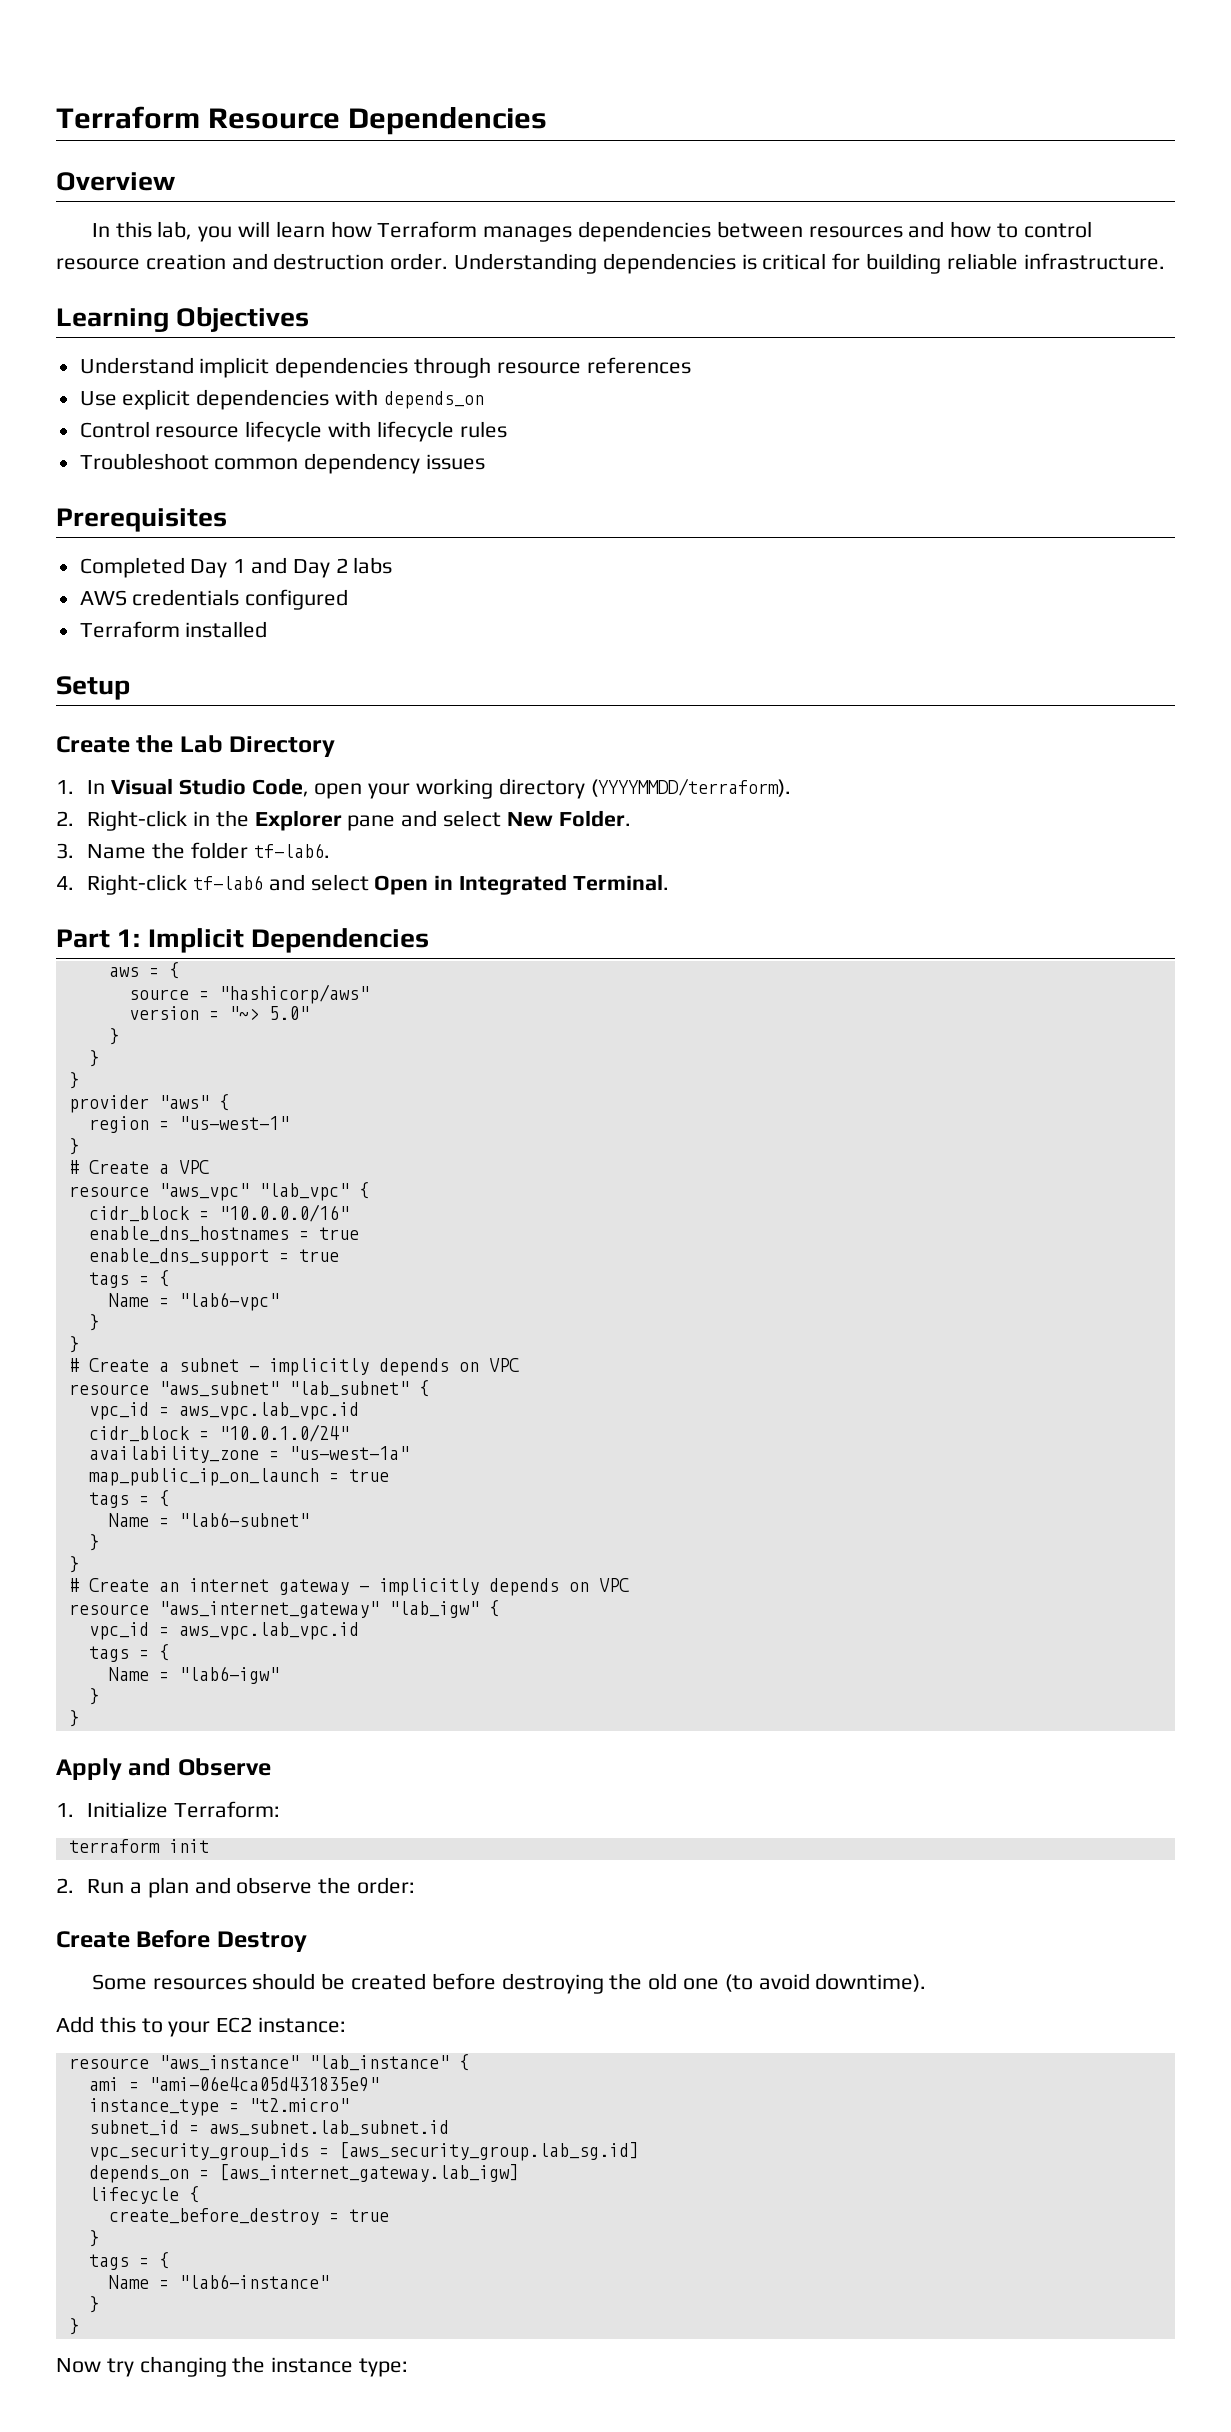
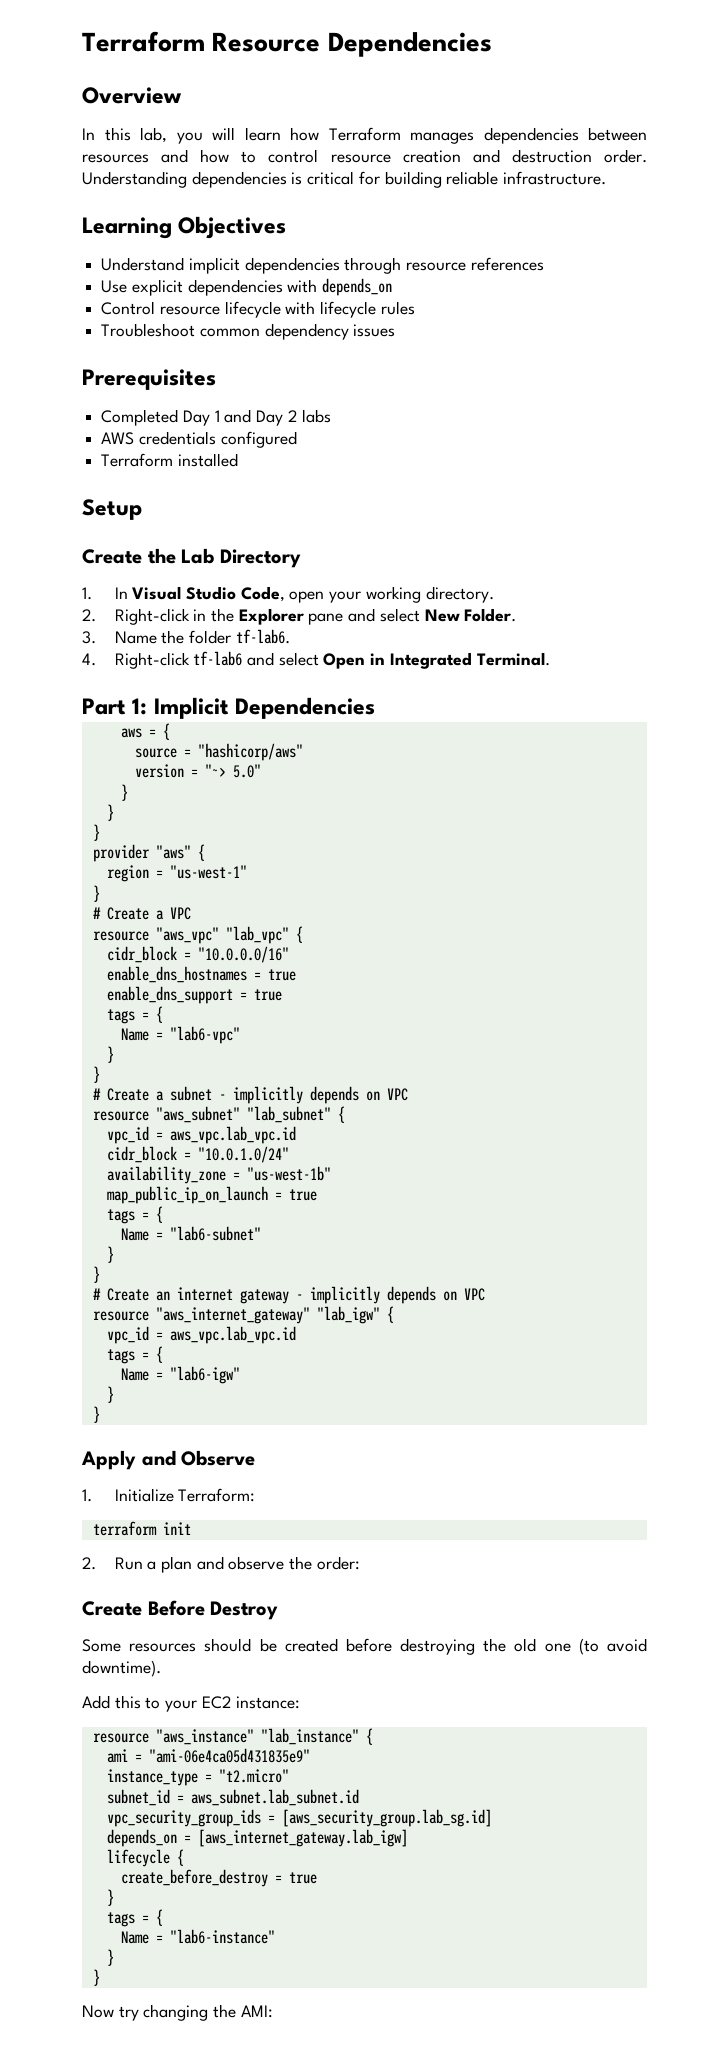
- 1. In Visual Studio Code, open your working directory (YYYYMMDD/terraform).
+ 1. In Visual Studio Code, open your working directory.
- availability_zone = "us-west-1a"
+ availability_zone = "us-west-1b"
- Now try changing the instance type:
+ Now try changing the AMI:

